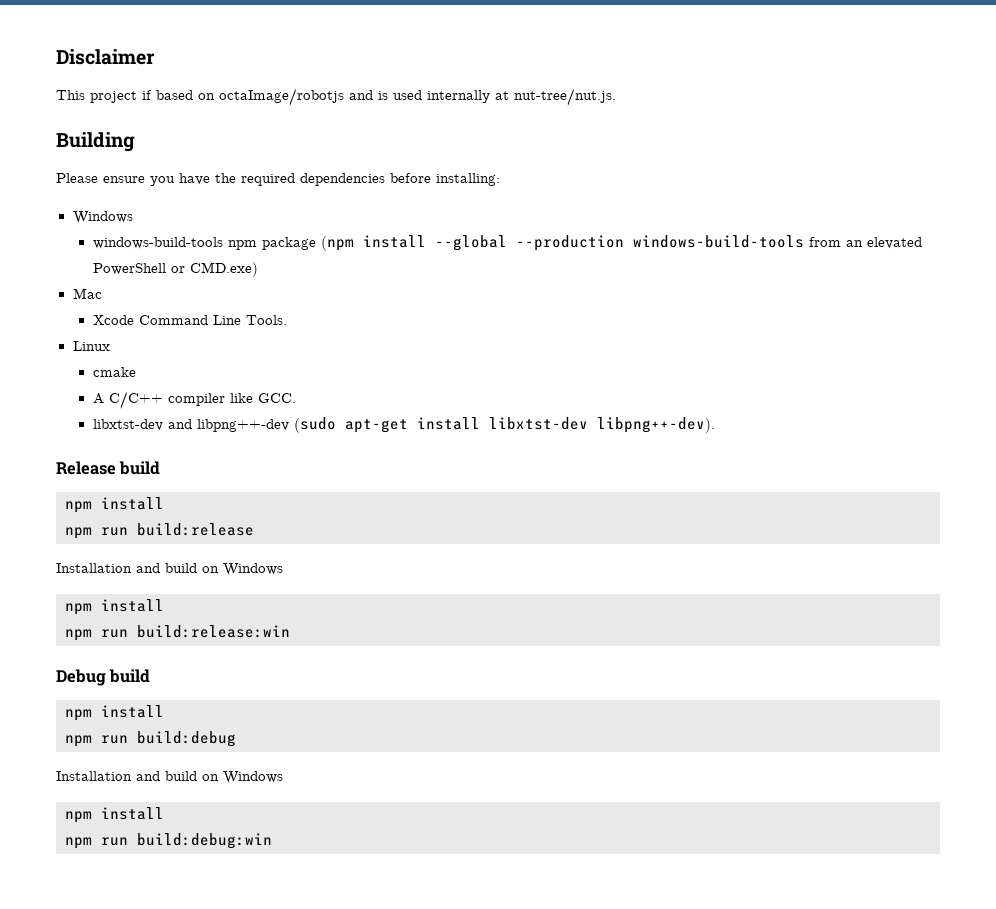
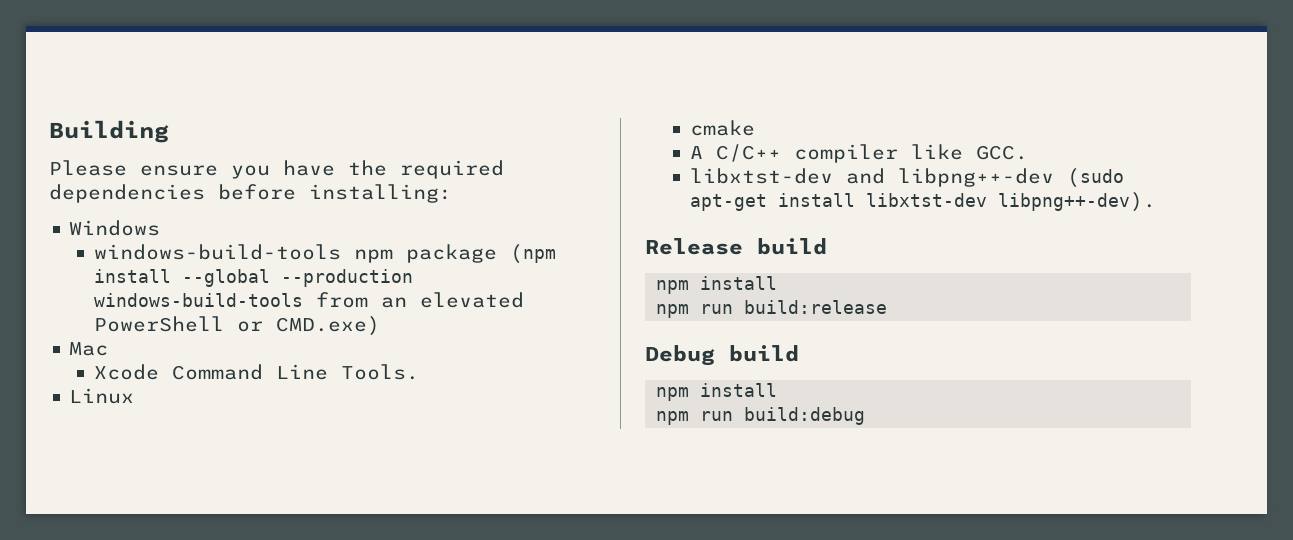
- Disclaimer
- This project if based on octaImage/robotjs and is used internally at nut-tree/nut.js.
  npm run build:release
- Installation and build on Windows
- npm install
- npm run build:release:win
  npm run build:debug
- Installation and build on Windows
- npm install
- npm run build:debug:win

